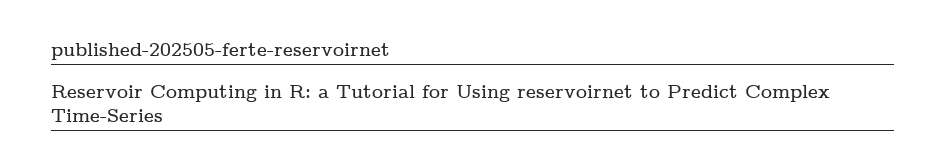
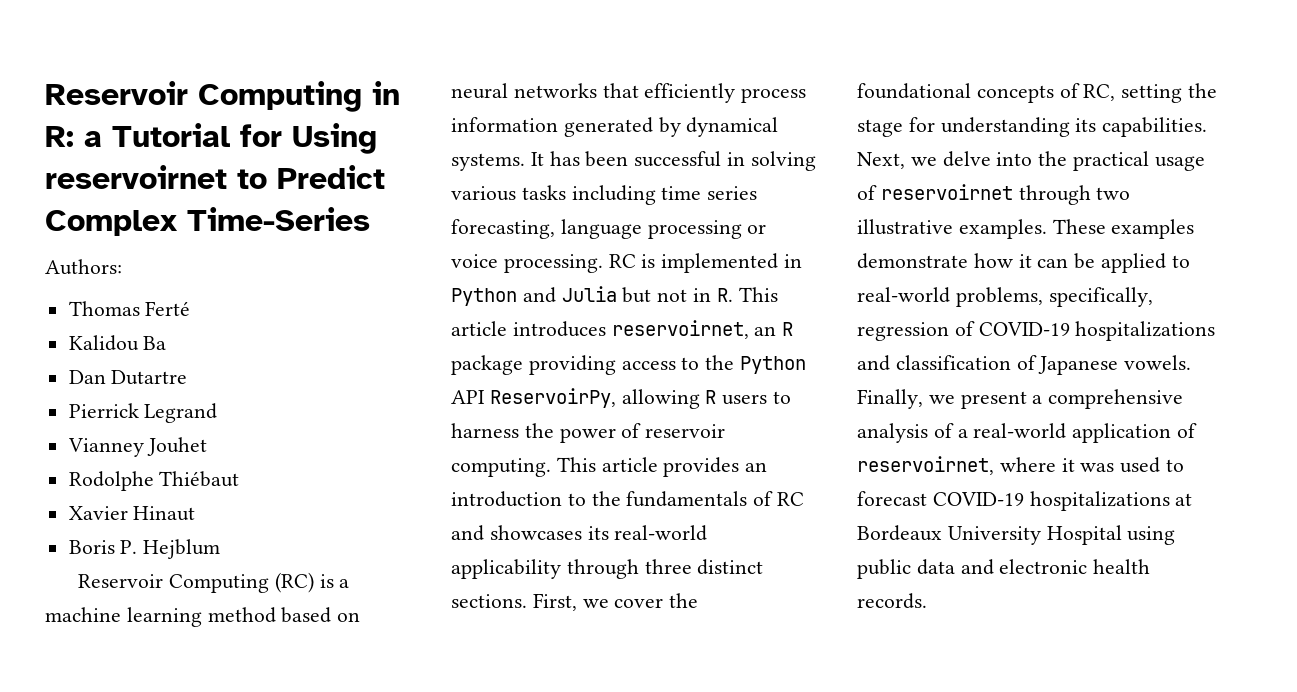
- published-202505-ferte-reservoirnet
+ Authors:
+ Thomas Ferté
+ Kalidou Ba
+ Dan Dutartre
+ Pierrick Legrand
+ Vianney Jouhet
+ Rodolphe Thiébaut
+ Xavier Hinaut
+ Boris P. Hejblum
+ Reservoir Computing (RC) is a machine learning method based on neural networks that efficiently process information generated by dynamical systems. It has been successful in solving various tasks including time series forecasting, language processing or voice processing. RC is implemented in Python and Julia but not in R. This article introduces reservoirnet, an R package providing access to the Python API ReservoirPy, allowing R users to harness the power of reservoir computing. This article provides an introduction to the fundamentals of RC and showcases its real-world applicability through three distinct sections. First, we cover the foundational concepts of RC, setting the stage for understanding its capabilities. Next, we delve into the practical usage of reservoirnet through two illustrative examples. These examples demonstrate how it can be applied to real-world problems, specifically, regression of COVID-19 hospitalizations and classification of Japanese vowels. Finally, we present a comprehensive analysis of a real-world application of reservoirnet, where it was used to forecast COVID-19 hospitalizations at Bordeaux University Hospital using public data and electronic health records.

